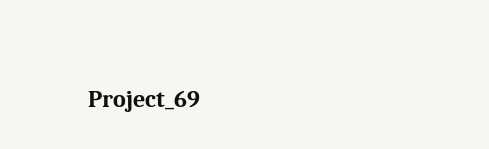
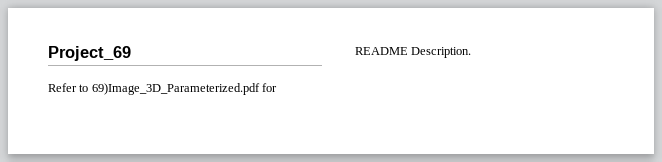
+ Refer to 69)Image_3D_Parameterized.pdf for README Description.

